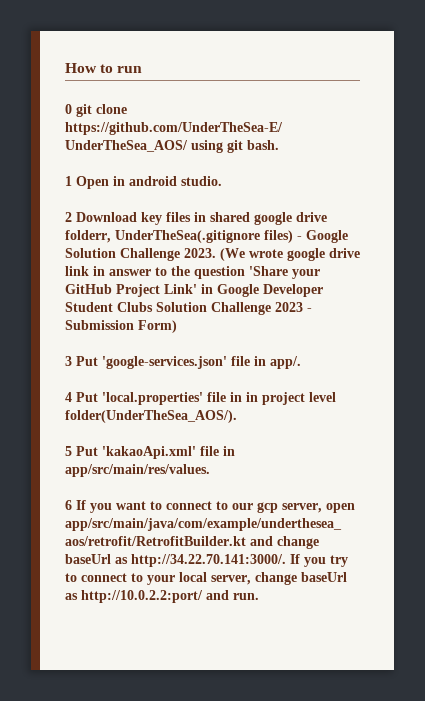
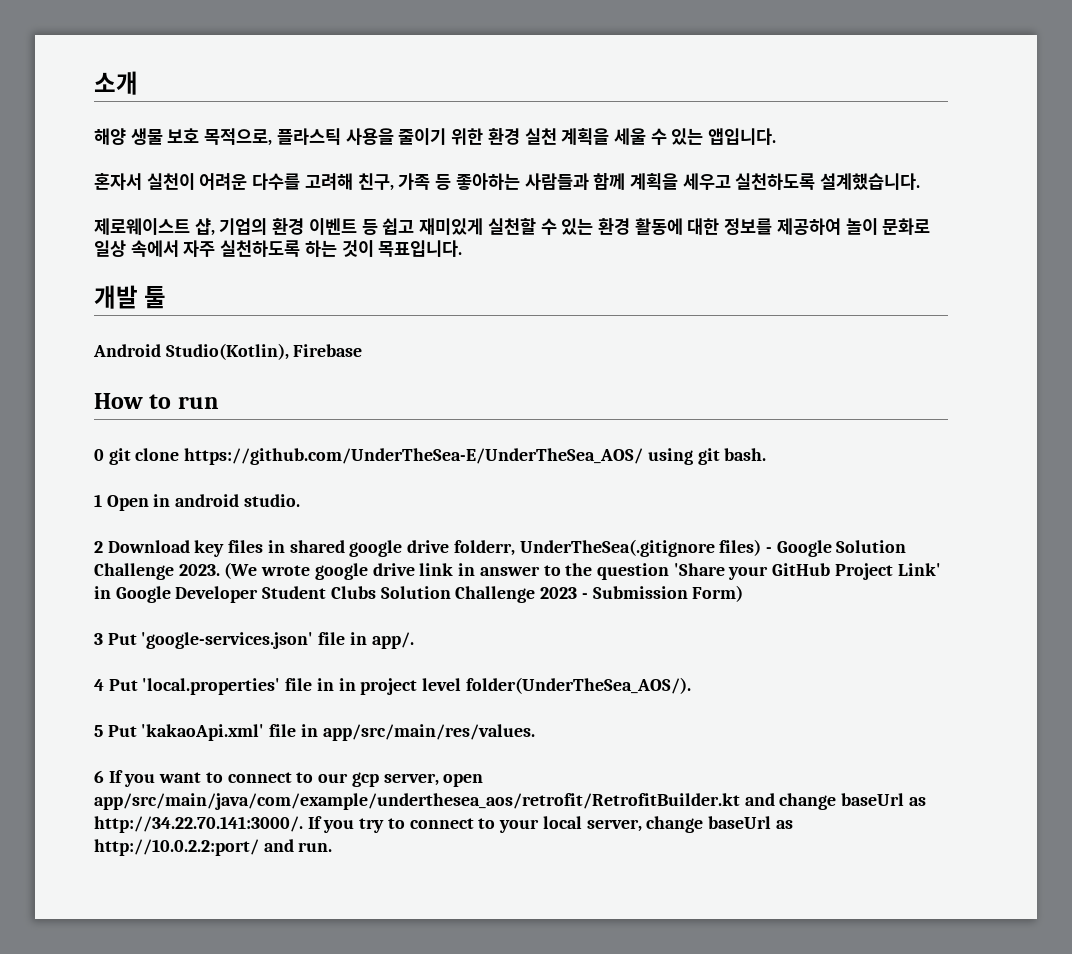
+ 소개
+ 해양 생물 보호 목적으로, 플라스틱 사용을 줄이기 위한 환경 실천 계획을 세울 수 있는 앱입니다.
+ 혼자서 실천이 어려운 다수를 고려해 친구, 가족 등 좋아하는 사람들과 함께 계획을 세우고 실천하도록 설계했습니다.
+ 제로웨이스트 샵, 기업의 환경 이벤트 등 쉽고 재미있게 실천할 수 있는 환경 활동에 대한 정보를 제공하여 놀이 문화로 일상 속에서 자주 실천하도록 하는 것이 목표입니다.
+ 개발 툴
+ Android Studio(Kotlin), Firebase

